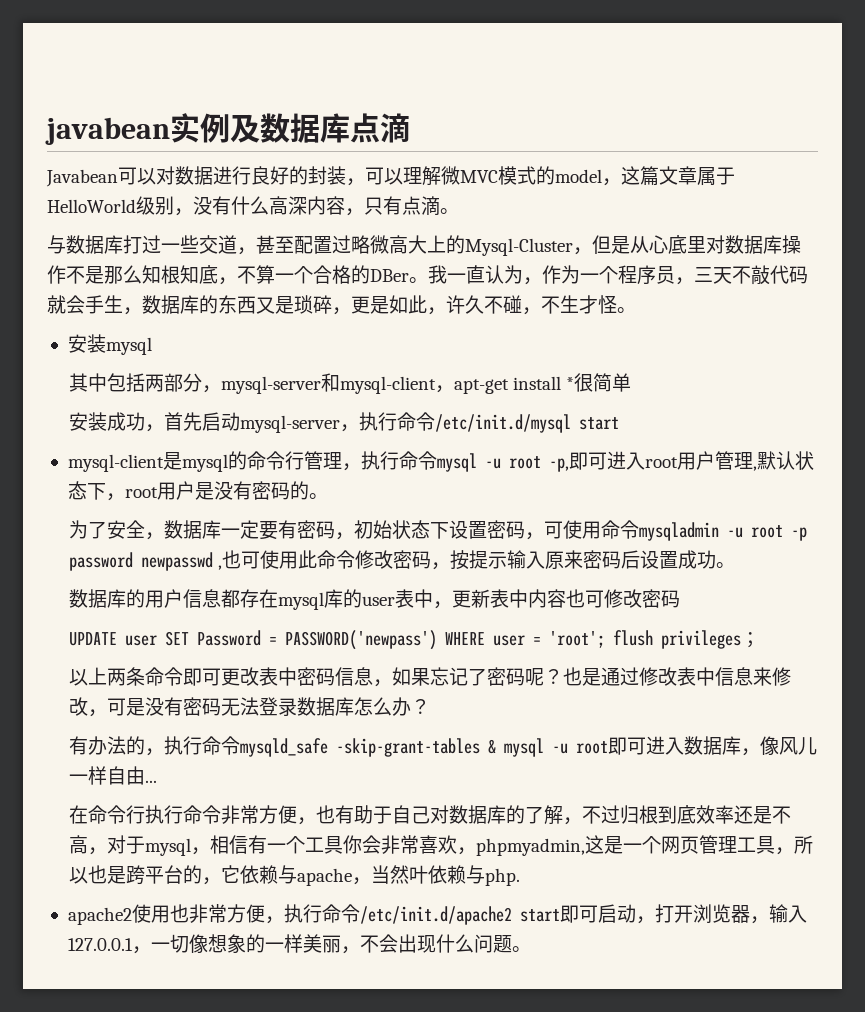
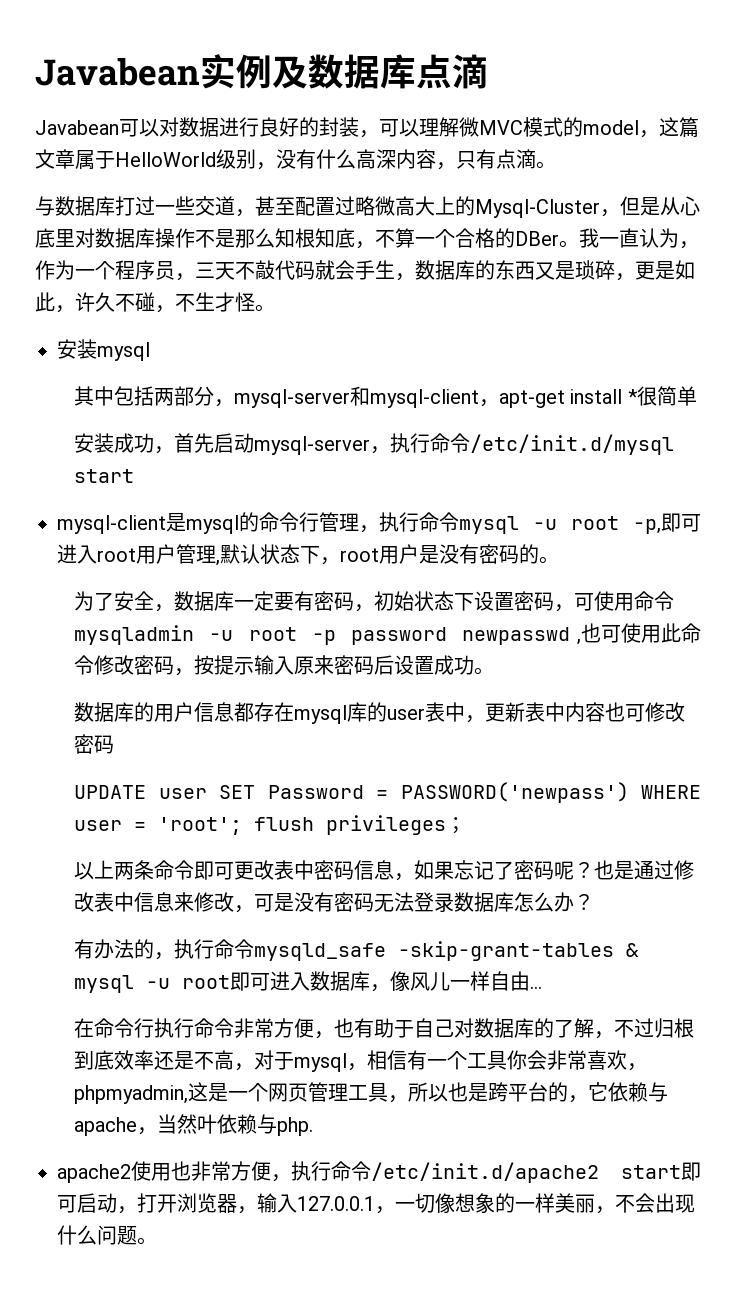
- javabean实例及数据库点滴
+ Javabean实例及数据库点滴

